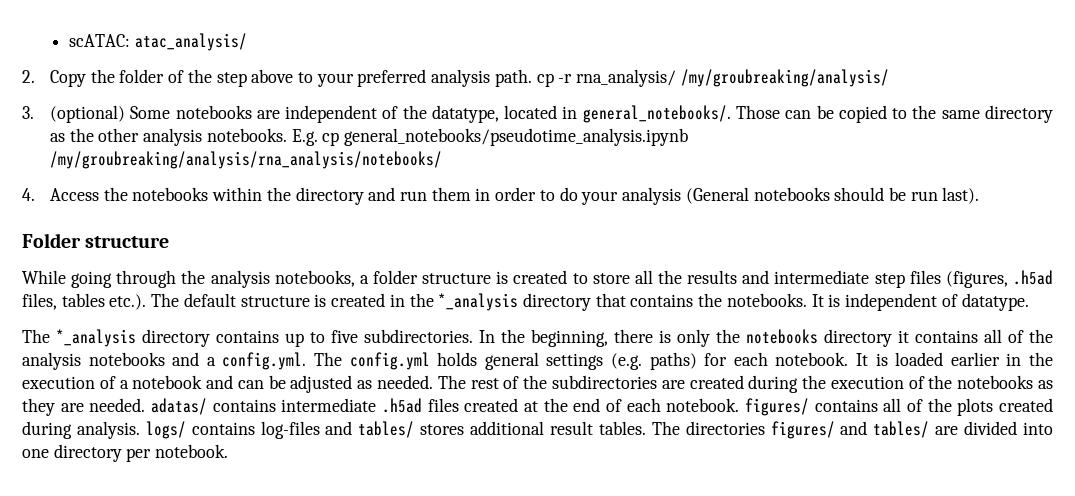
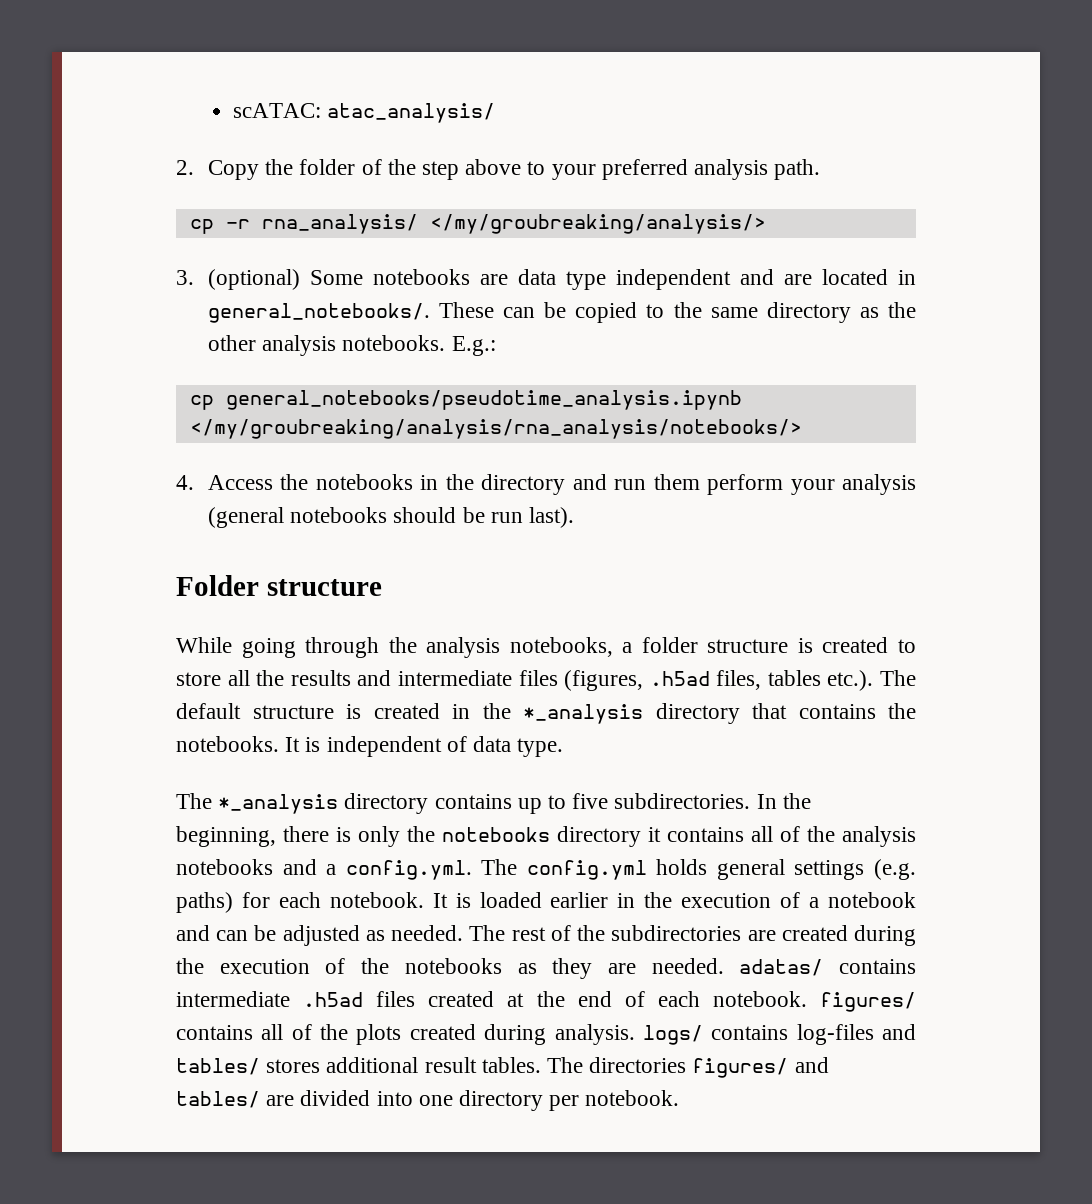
- 2. Copy the folder of the step above to your preferred analysis path. cp -r rna_analysis/ /my/groubreaking/analysis/
+ 2. Copy the folder of the step above to your preferred analysis path.
+ cp -r rna_analysis/ </my/groubreaking/analysis/>
- 3. (optional) Some notebooks are independent of the datatype, located in general_notebooks/.
+ 3. (optional) Some notebooks are data type independent and are located in general_notebooks/.
- Those can be copied to the same directory as the other analysis notebooks.
+ These can be copied to the same directory as the other analysis notebooks.
- E.g. cp general_notebooks/pseudotime_analysis.ipynb /my/groubreaking/analysis/rna_analysis/notebooks/
+ E.g.:
+ cp general_notebooks/pseudotime_analysis.ipynb </my/groubreaking/analysis/rna_analysis/notebooks/>
- 4. Access the notebooks within the directory and run them in order to do your analysis (General notebooks should be run last).
+ 4. Access the notebooks in the directory and run them perform your analysis (general notebooks should be run last).
- While going through the analysis notebooks, a folder structure is created to store all the results and intermediate step files (figures, .h5ad files, tables etc.). The default structure is created in the *_analysis directory that contains the notebooks.
+ While going through the analysis notebooks, a folder structure is created to store all the results and intermediate files (figures, .h5ad files, tables etc.). The default structure is created in the *_analysis directory that contains the notebooks.
- It is independent of datatype.
+ It is independent of data type.

